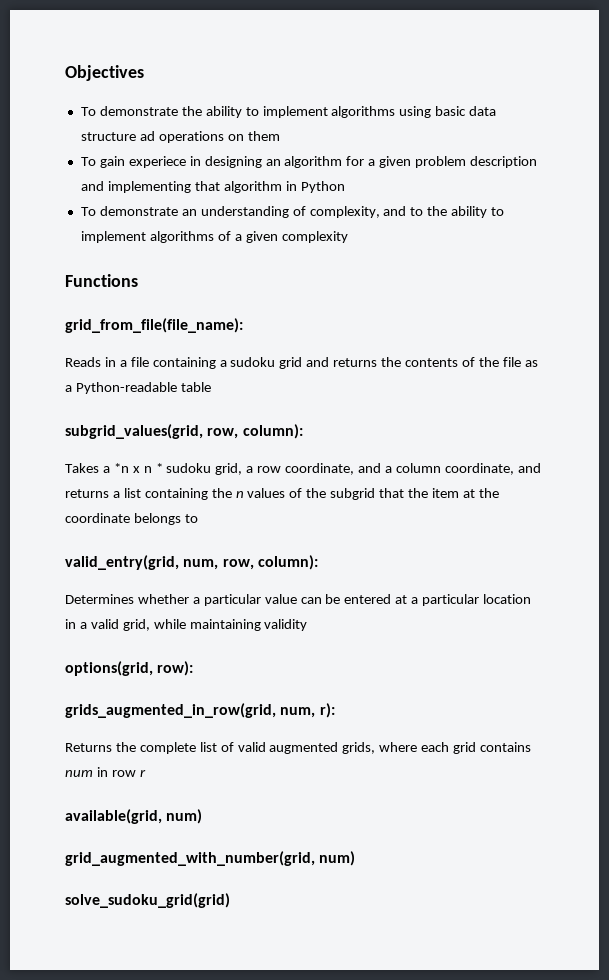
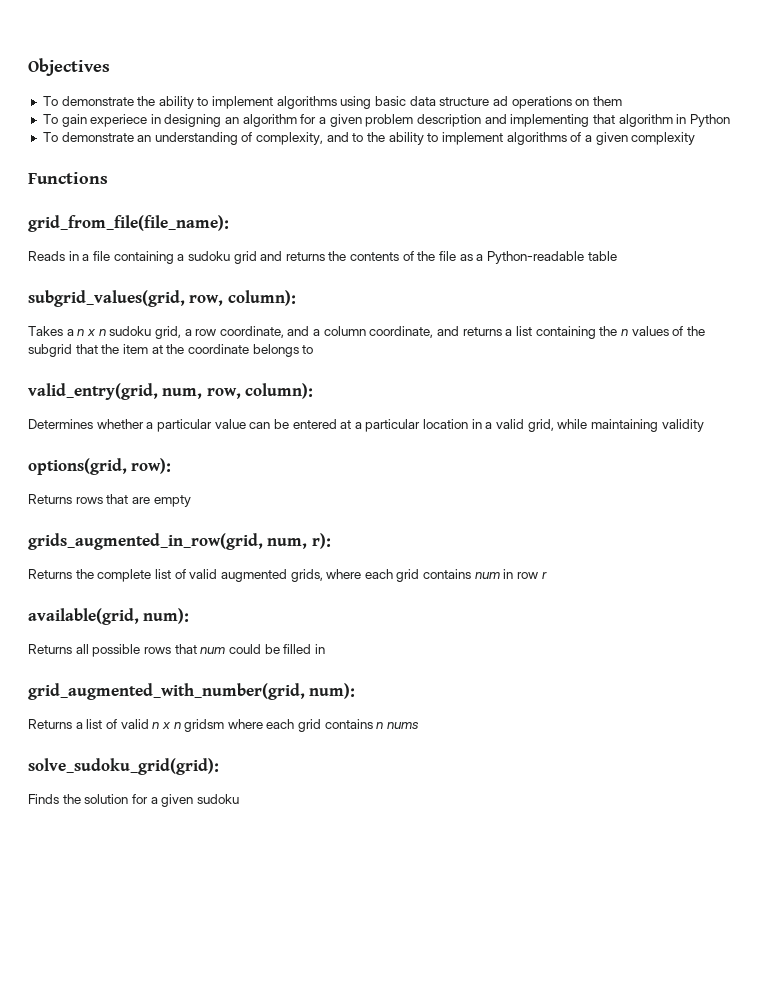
- Takes a *n x n * sudoku grid, a row coordinate, and a column coordinate, and returns a list containing the n values of the subgrid that the item at the coordinate belongs to
+ Takes a n x n sudoku grid, a row coordinate, and a column coordinate, and returns a list containing the n values of the subgrid that the item at the coordinate belongs to
+ Returns rows that are empty
- available(grid, num)
- grid_augmented_with_number(grid, num)
- solve_sudoku_grid(grid)
+ available(grid, num):
+ Returns all possible rows that num could be filled in
+ grid_augmented_with_number(grid, num):
+ Returns a list of valid n x n gridsm where each grid contains n nums
+ solve_sudoku_grid(grid):
+ Finds the solution for a given sudoku

